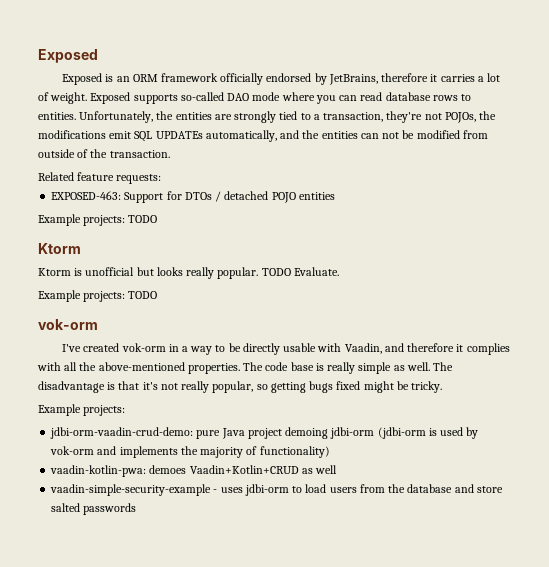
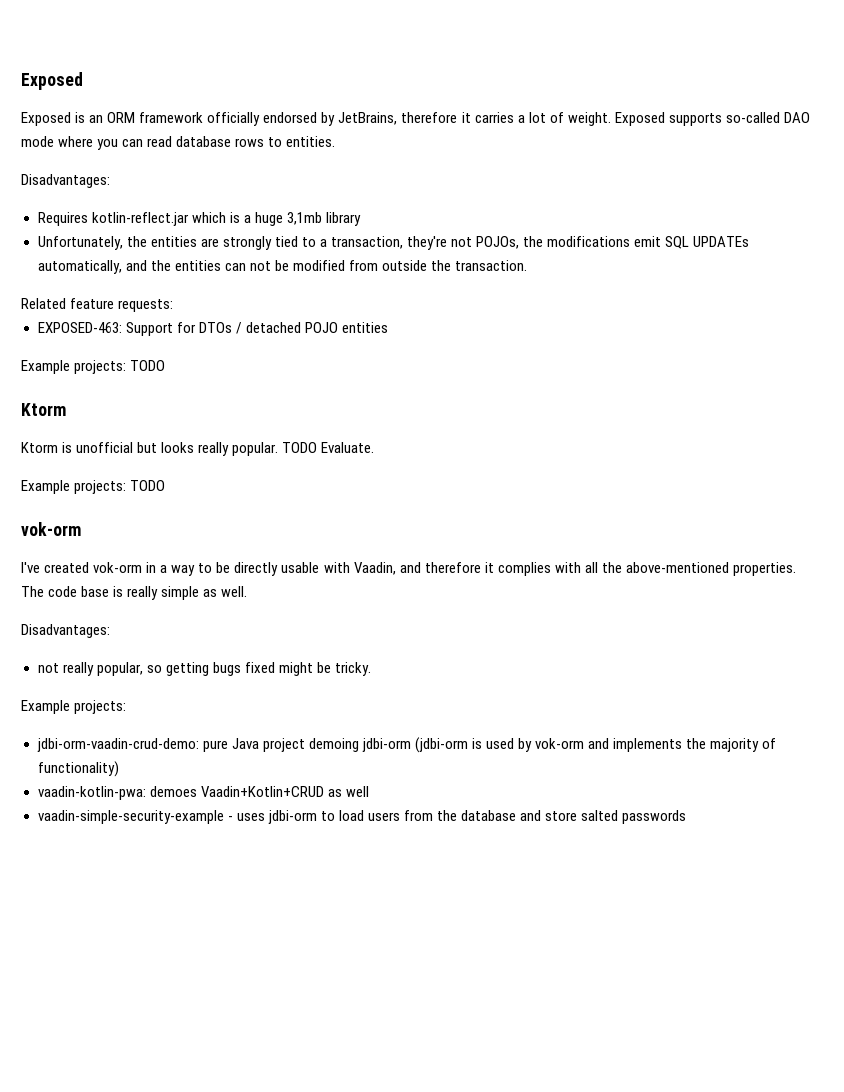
- Exposed supports so-called DAO mode where you can read database rows to entities. Unfortunately, the entities are strongly tied to a transaction, they're not POJOs, the modifications emit SQL UPDATEs automatically, and the entities can not be modified from outside of the transaction.
+ Exposed supports so-called DAO mode where you can read database rows to entities.
+ Disadvantages:
+ Requires kotlin-reflect.jar which is a huge 3,1mb library
+ Unfortunately, the entities are strongly tied to a transaction, they're not POJOs, the modifications emit SQL UPDATEs automatically, and the entities can not be modified from outside the transaction.
- The code base is really simple as well. The disadvantage is that it's not really popular, so getting bugs fixed might be tricky.
+ The code base is really simple as well.
+ Disadvantages:
+ not really popular, so getting bugs fixed might be tricky.

